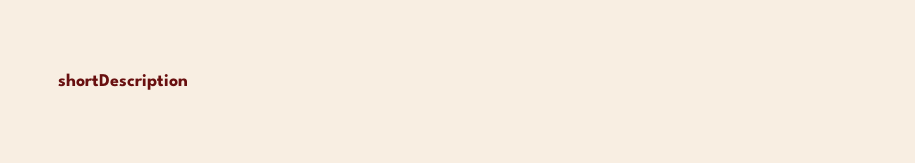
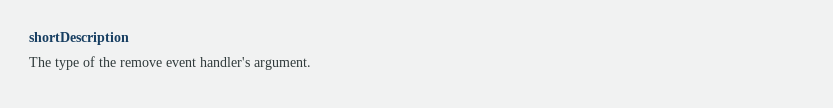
+ The type of the remove event handler's argument.

